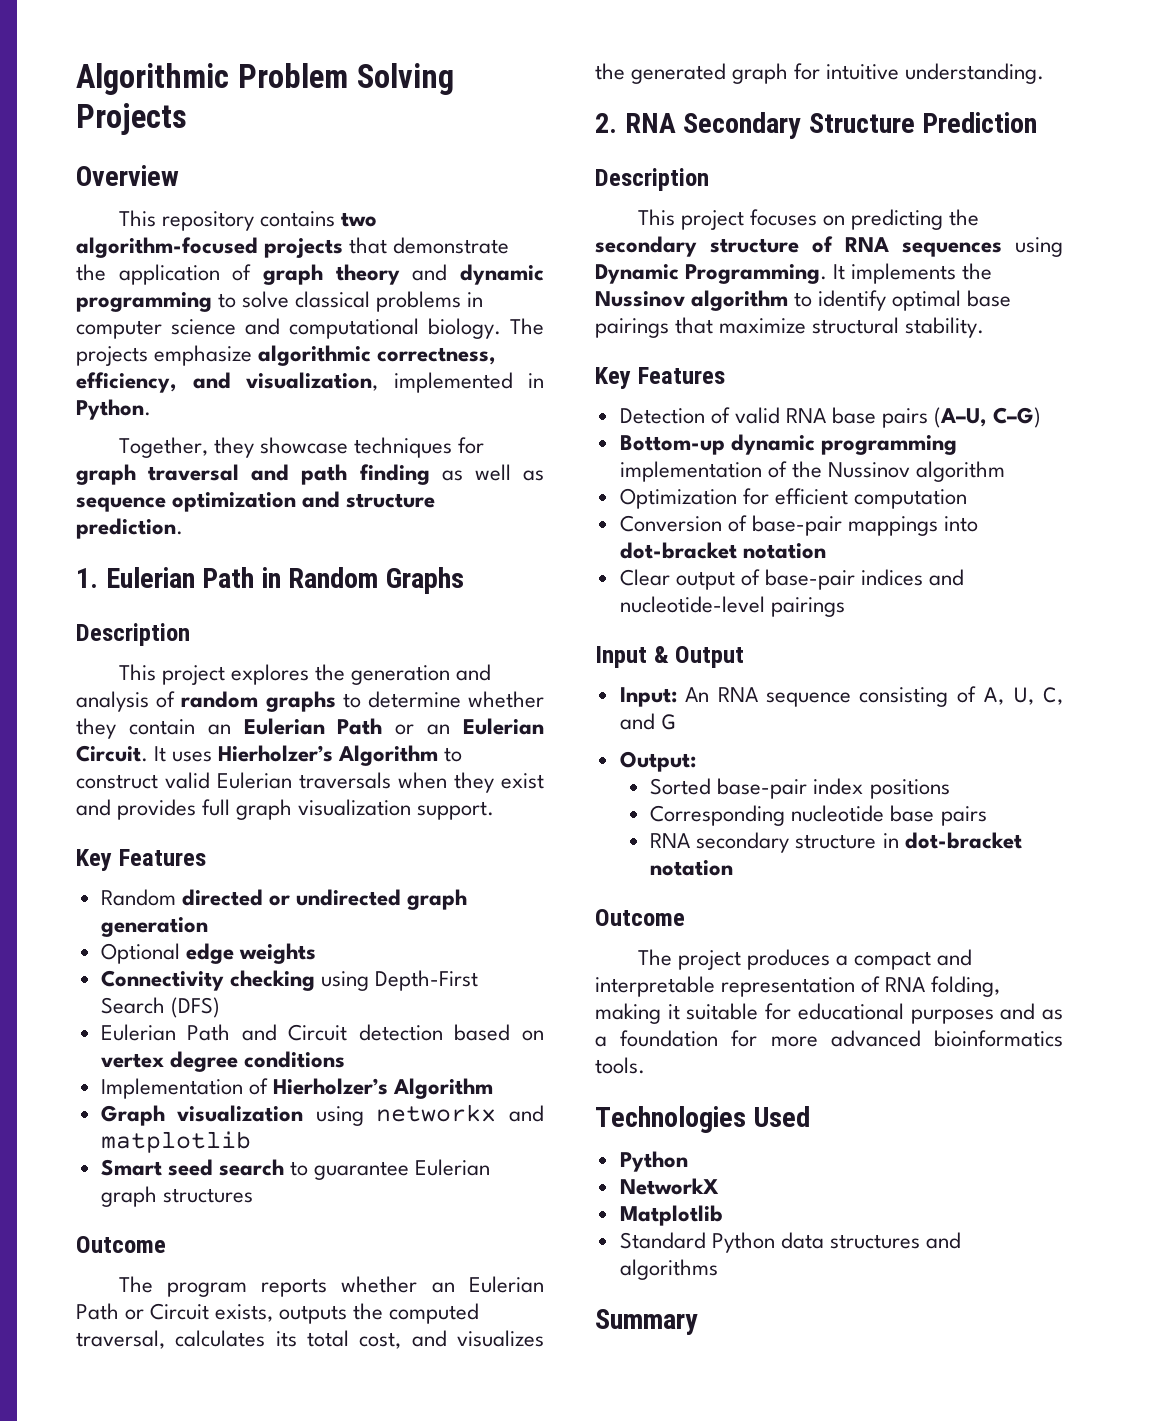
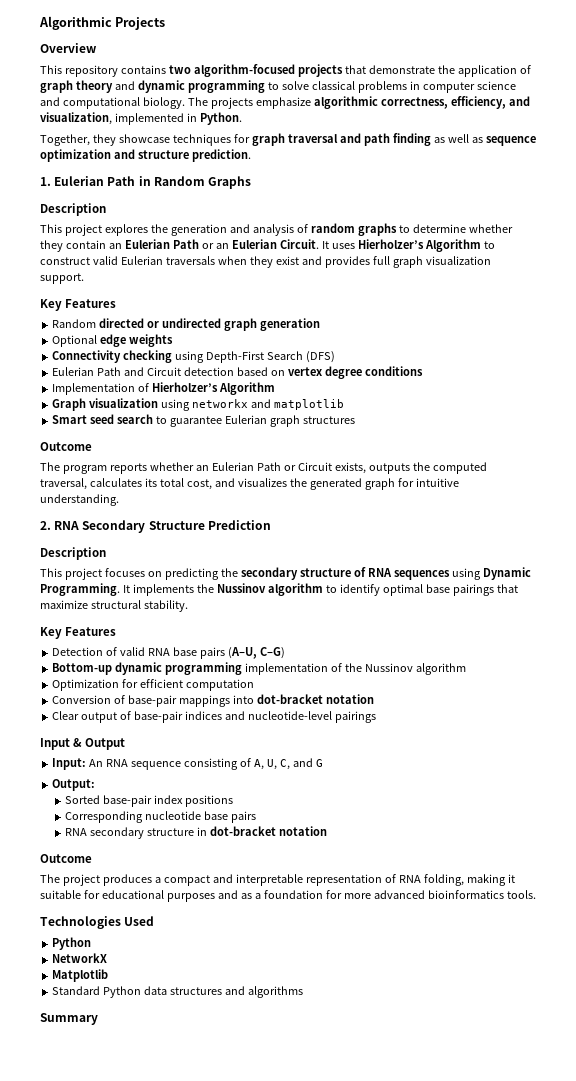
- Algorithmic Problem Solving Projects
+ Algorithmic Projects

